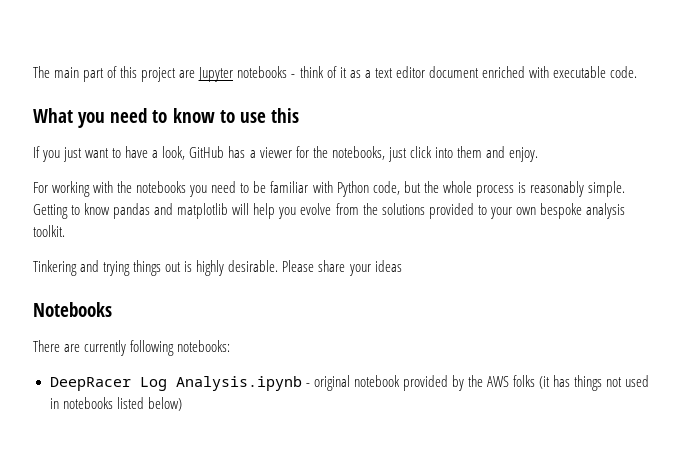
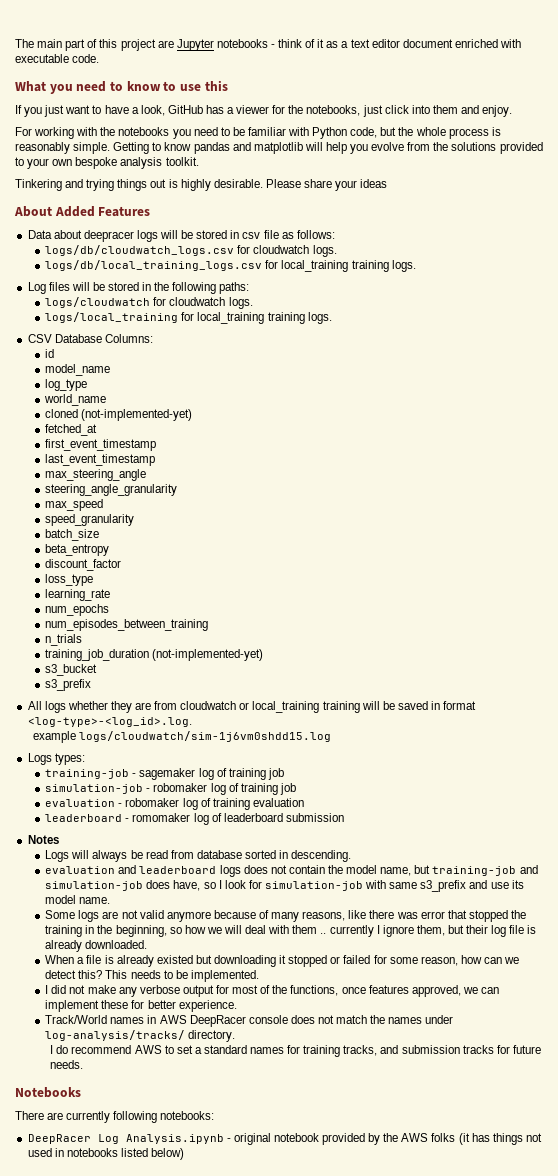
+ About Added Features
+ Data about deepracer logs will be stored in csv file as follows:
+ logs/db/cloudwatch_logs.csv for cloudwatch logs.
+ logs/db/local_training_logs.csv for local_training training logs.
+ Log files will be stored in the following paths:
+ logs/cloudwatch for cloudwatch logs.
+ logs/local_training for local_training training logs.
+ CSV Database Columns:
+ id
+ model_name
+ log_type
+ world_name
+ cloned (not-implemented-yet)
+ fetched_at
+ first_event_timestamp
+ last_event_timestamp
+ max_steering_angle
+ steering_angle_granularity
+ max_speed
+ speed_granularity
+ batch_size
+ beta_entropy
+ discount_factor
+ loss_type
+ learning_rate
+ num_epochs
+ num_episodes_between_training
+ n_trials
+ training_job_duration (not-implemented-yet)
+ s3_bucket
+ s3_prefix
+ All logs whether they are from cloudwatch or local_training training will be saved in format <log-type>-<log_id>.log.
+ example logs/cloudwatch/sim-1j6vm0shdd15.log
+ Logs types:
+ training-job - sagemaker log of training job
+ simulation-job - robomaker log of training job
+ evaluation - robomaker log of training evaluation
+ leaderboard - romomaker log of leaderboard submission
+ Notes
+ Logs will always be read from database sorted in descending.
+ evaluation and leaderboard logs does not contain the model name, but training-job and simulation-job does have, so I look for simulation-job with same s3_prefix and use its model name.
+ Some logs are not valid anymore because of many reasons, like there was error that stopped the training in the beginning, so how we will deal with them .. currently I ignore them, but their log file is already downloaded.
+ When a file is already existed but downloading it stopped or failed for some reason, how can we detect this? This needs to be implemented.
+ I did not make any verbose output for most of the functions, once features approved, we can implement these for better experience.
+ Track/World names in AWS DeepRacer console does not match the names under log-analysis/tracks/ directory.
+ I do recommend AWS to set a standard names for training tracks, and submission tracks for future needs.

